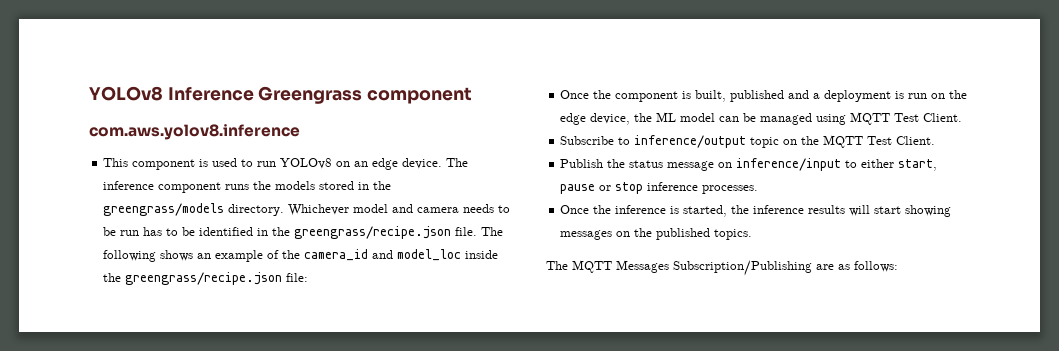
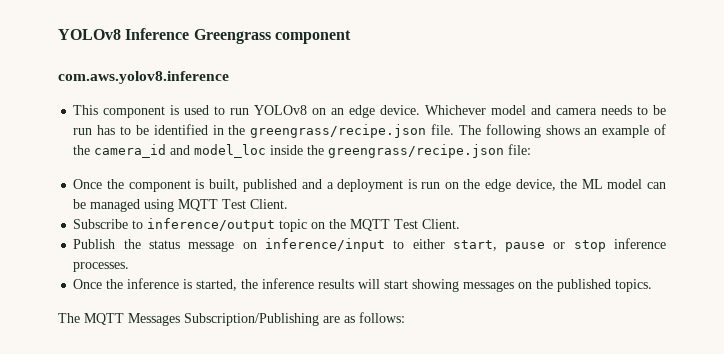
- The inference component runs the models stored in the greengrass/models directory.

